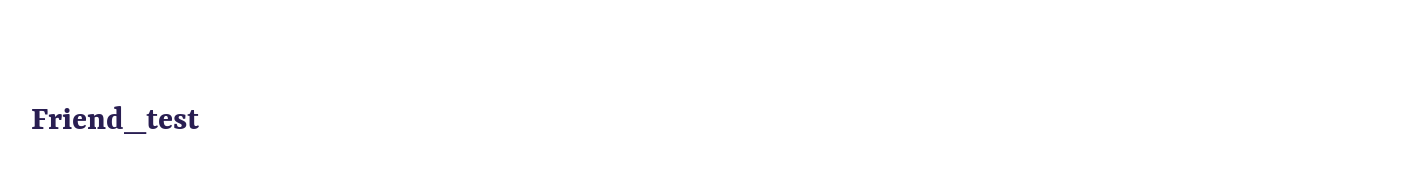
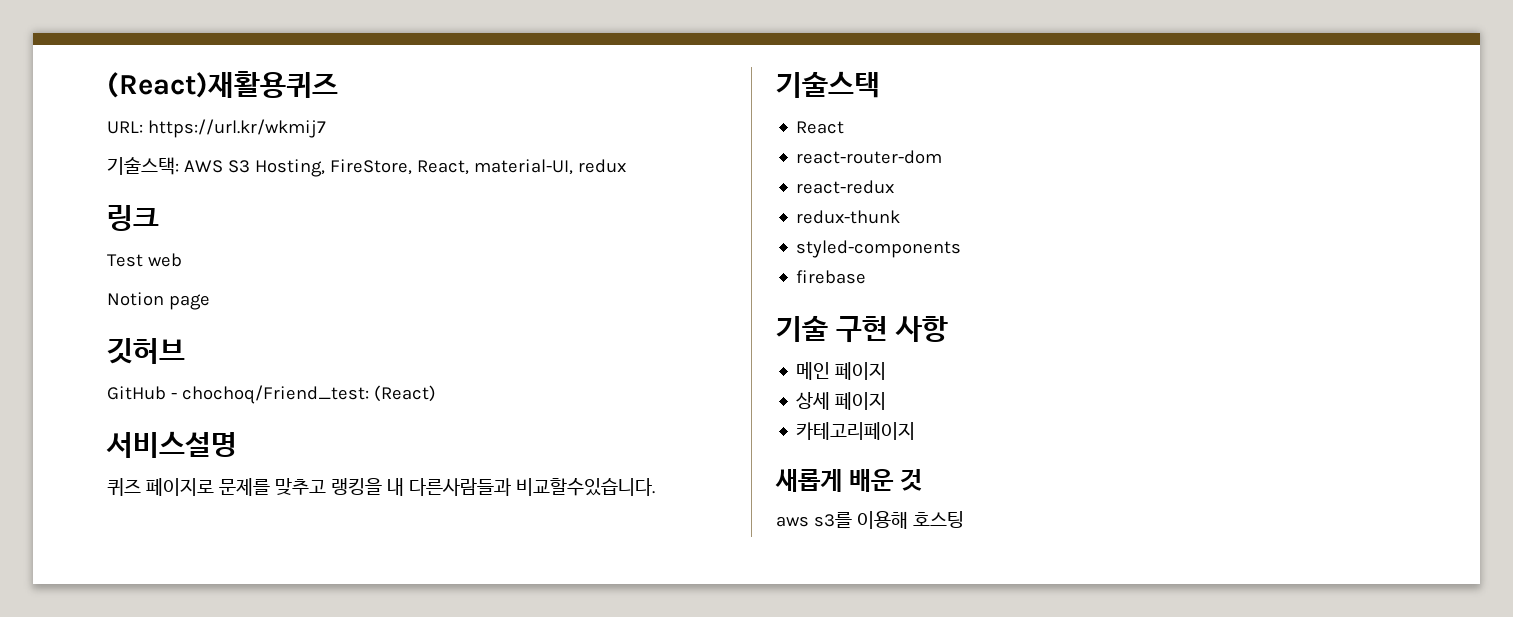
- Friend_test
+ (React)재활용퀴즈
+ URL: https://url.kr/wkmij7
+ 기술스택: AWS S3 Hosting, FireStore, React, material-UI, redux
+ 링크
+ Test web
+ Notion page
+ 깃허브
+ GitHub - chochoq/Friend_test: (React)
+ 서비스설명
+ 퀴즈 페이지로 문제를 맞추고 랭킹을 내 다른사람들과 비교할수있습니다.
+ 기술스택
+ React
+ react-router-dom
+ react-redux
+ redux-thunk
+ styled-components
+ firebase
+ 기술 구현 사항
+ 메인 페이지
+ 상세 페이지
+ 카테고리페이지
+ 새롭게 배운 것
+ aws s3를 이용해 호스팅

